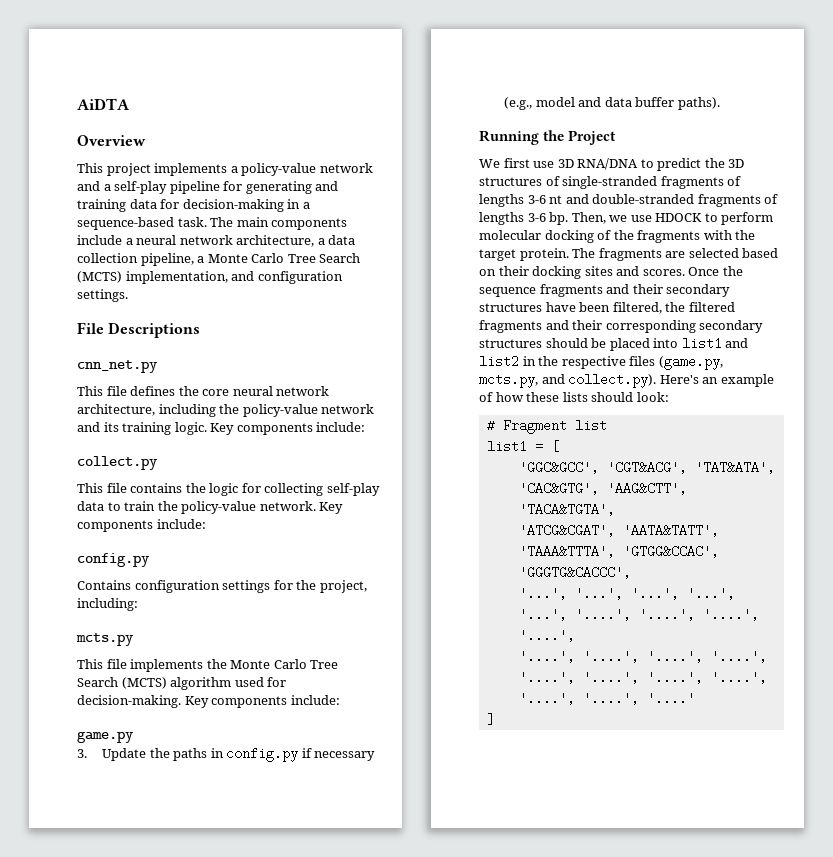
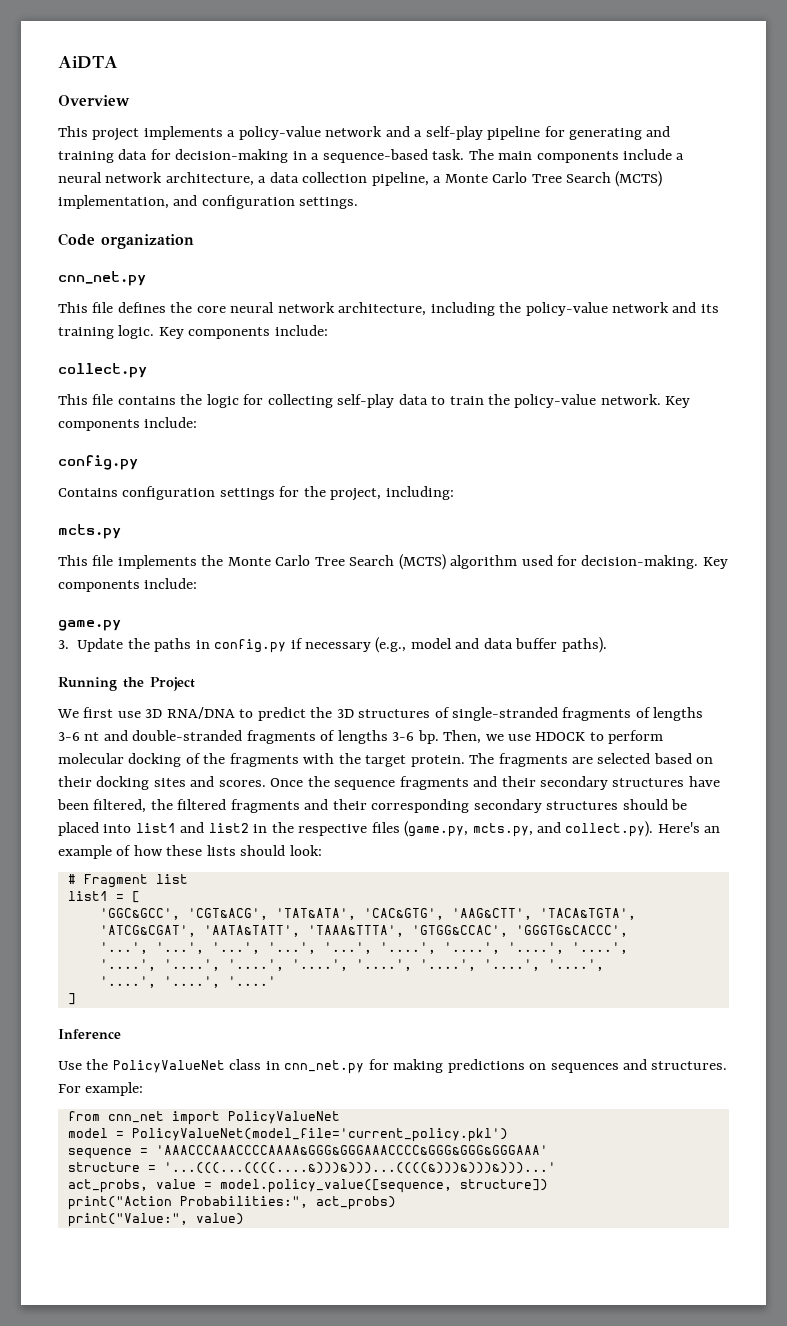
- File Descriptions
+ Code organization
+ Inference
+ Use the PolicyValueNet class in cnn_net.py for making predictions on sequences and structures. For example:
+ from cnn_net import PolicyValueNet
+ model = PolicyValueNet(model_file='current_policy.pkl')
+ sequence = 'AAACCCAAACCCCAAAA&GGG&GGGAAACCCC&GGG&GGG&GGGAAA'
+ structure = '...(((...((((....&)))&)))...((((&)))&)))&)))...'
+ act_probs, value = model.policy_value([sequence, structure])
+ print("Action Probabilities:", act_probs)
+ print("Value:", value)

